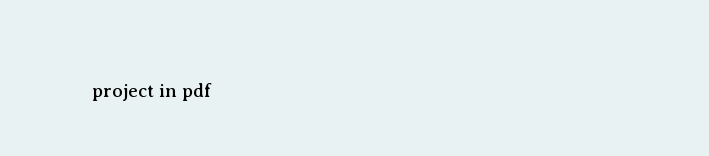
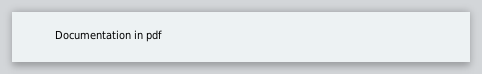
- project in pdf
+ Documentation in pdf

